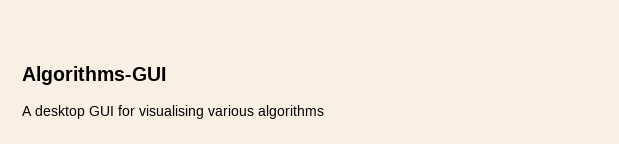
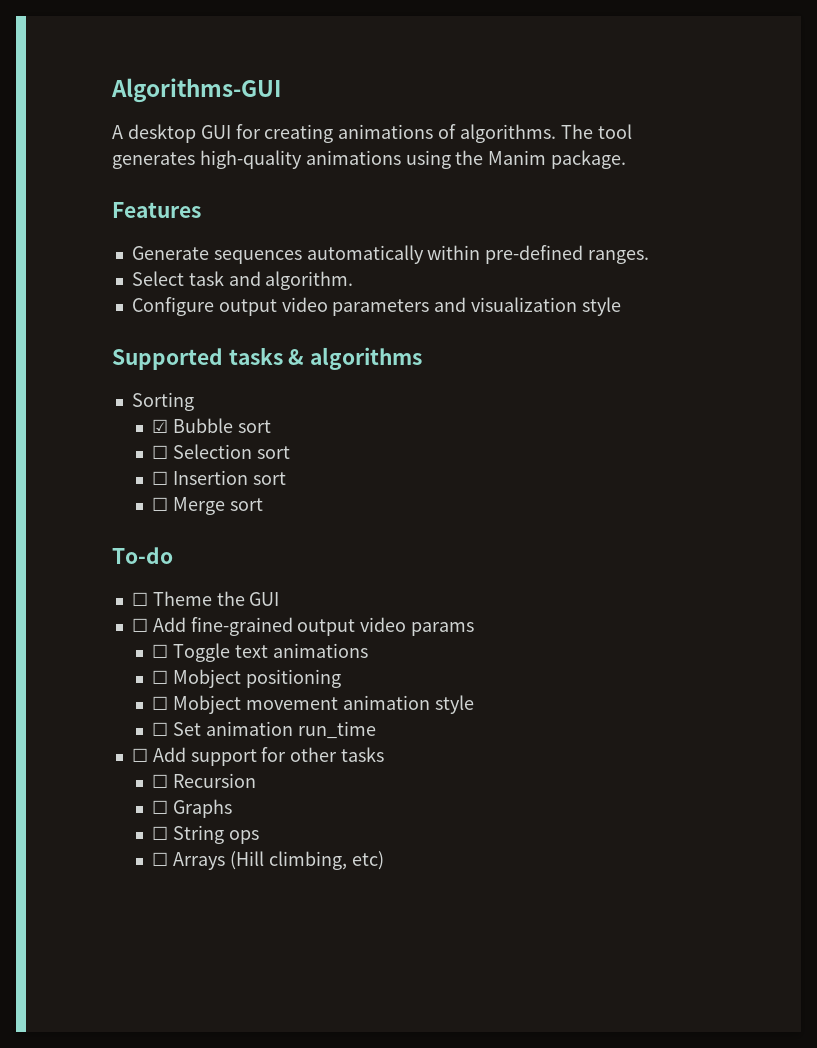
- A desktop GUI for visualising various algorithms
+ A desktop GUI for creating animations of algorithms. The tool generates high-quality animations using the Manim package.
+ Features
+ Generate sequences automatically within pre-defined ranges.
+ Select task and algorithm.
+ Configure output video parameters and visualization style
+ Supported tasks & algorithms
+ Sorting
+ ☑ Bubble sort
+ ☐ Selection sort
+ ☐ Insertion sort
+ ☐ Merge sort
+ To-do
+ ☐ Theme the GUI
+ ☐ Add fine-grained output video params
+ ☐ Toggle text animations
+ ☐ Mobject positioning
+ ☐ Mobject movement animation style
+ ☐ Set animation run_time
+ ☐ Add support for other tasks
+ ☐ Recursion
+ ☐ Graphs
+ ☐ String ops
+ ☐ Arrays (Hill climbing, etc)

